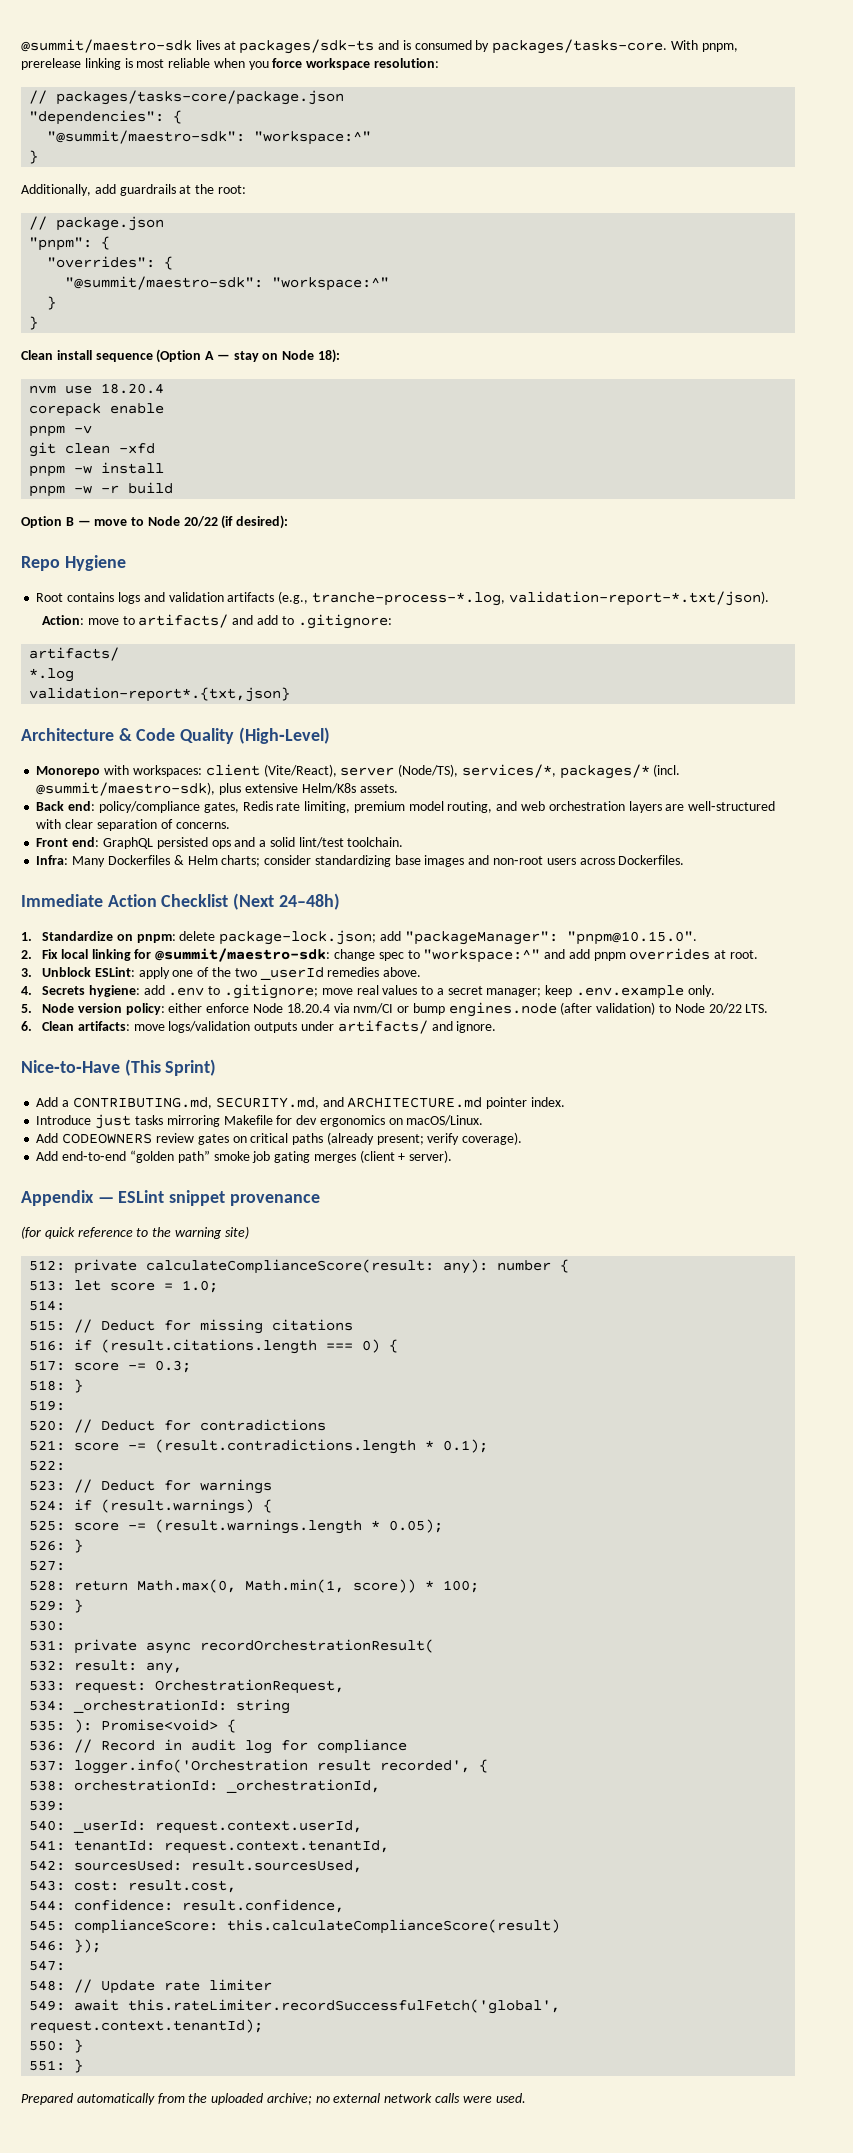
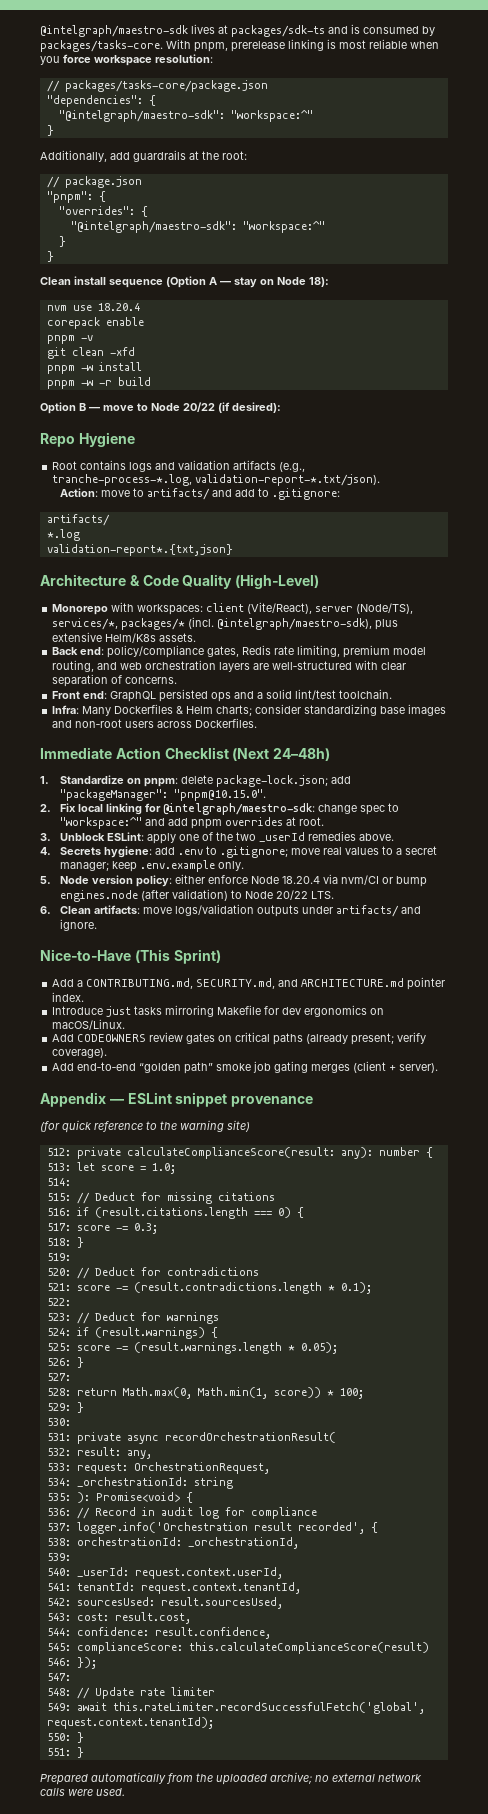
- @summit/maestro-sdk lives at packages/sdk-ts and is consumed by packages/tasks-core.
+ @intelgraph/maestro-sdk lives at packages/sdk-ts and is consumed by packages/tasks-core.
  "dependencies": {
- "@summit/maestro-sdk": "workspace:^"
+ "@intelgraph/maestro-sdk": "workspace:^"
  "overrides": {
- "@summit/maestro-sdk": "workspace:^"
+ "@intelgraph/maestro-sdk": "workspace:^"
- Monorepo with workspaces: client (Vite/React), server (Node/TS), services/*, packages/* (incl. @summit/maestro-sdk), plus extensive Helm/K8s assets.
+ Monorepo with workspaces: client (Vite/React), server (Node/TS), services/*, packages/* (incl. @intelgraph/maestro-sdk), plus extensive Helm/K8s assets.
- 2. Fix local linking for @summit/maestro-sdk: change spec to "workspace:^" and add pnpm overrides at root.
+ 2. Fix local linking for @intelgraph/maestro-sdk: change spec to "workspace:^" and add pnpm overrides at root.

